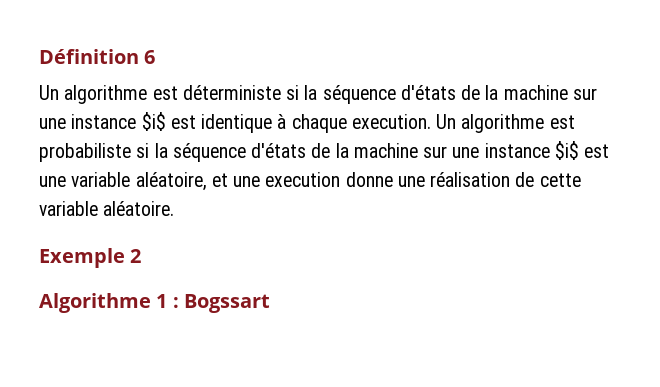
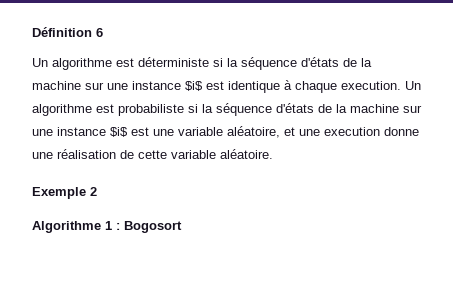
- Algorithme 1 : Bogssart
+ Algorithme 1 : Bogosort

